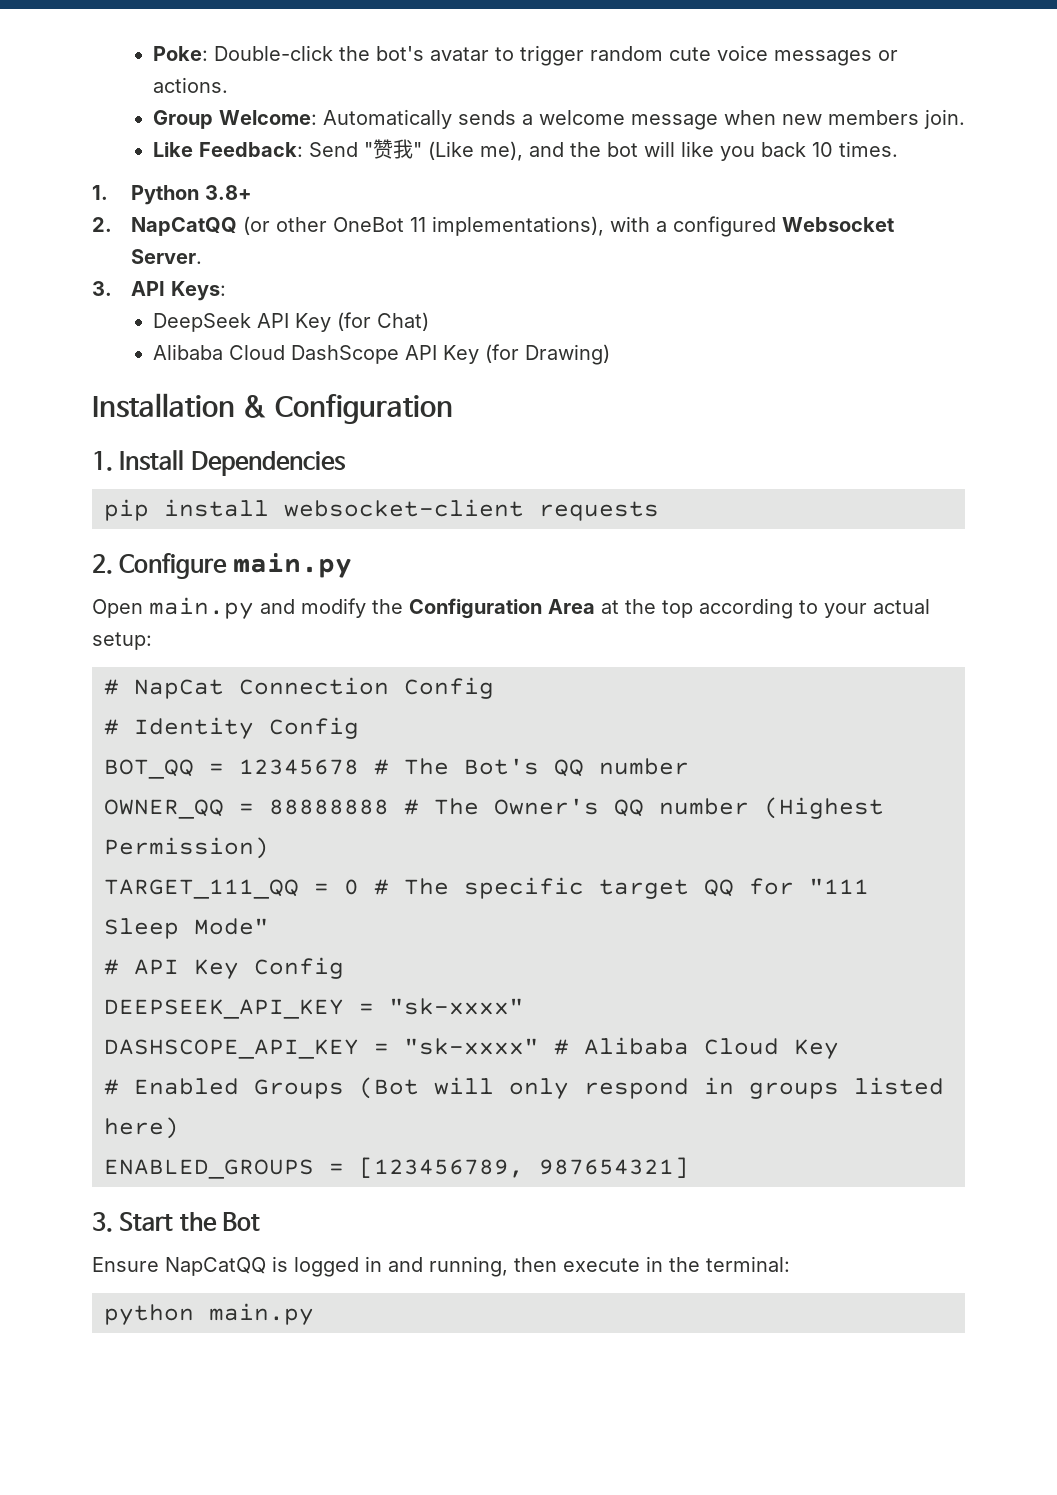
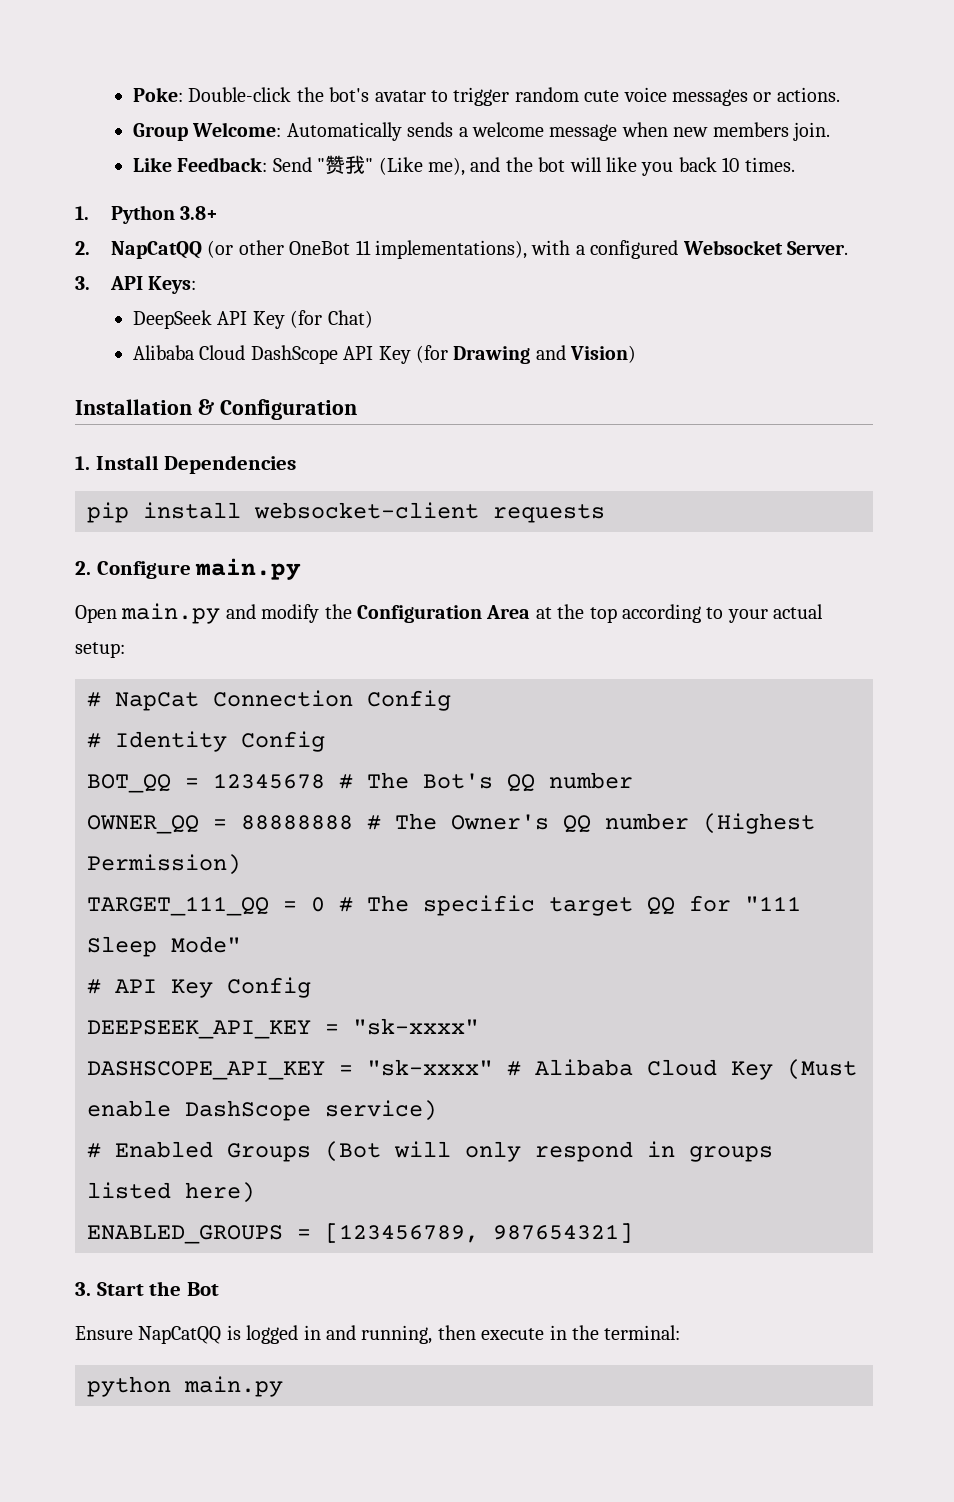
- Alibaba Cloud DashScope API Key (for Drawing)
+ Alibaba Cloud DashScope API Key (for Drawing and Vision)
- DASHSCOPE_API_KEY = "sk-xxxx" # Alibaba Cloud Key
+ DASHSCOPE_API_KEY = "sk-xxxx" # Alibaba Cloud Key (Must enable DashScope service)

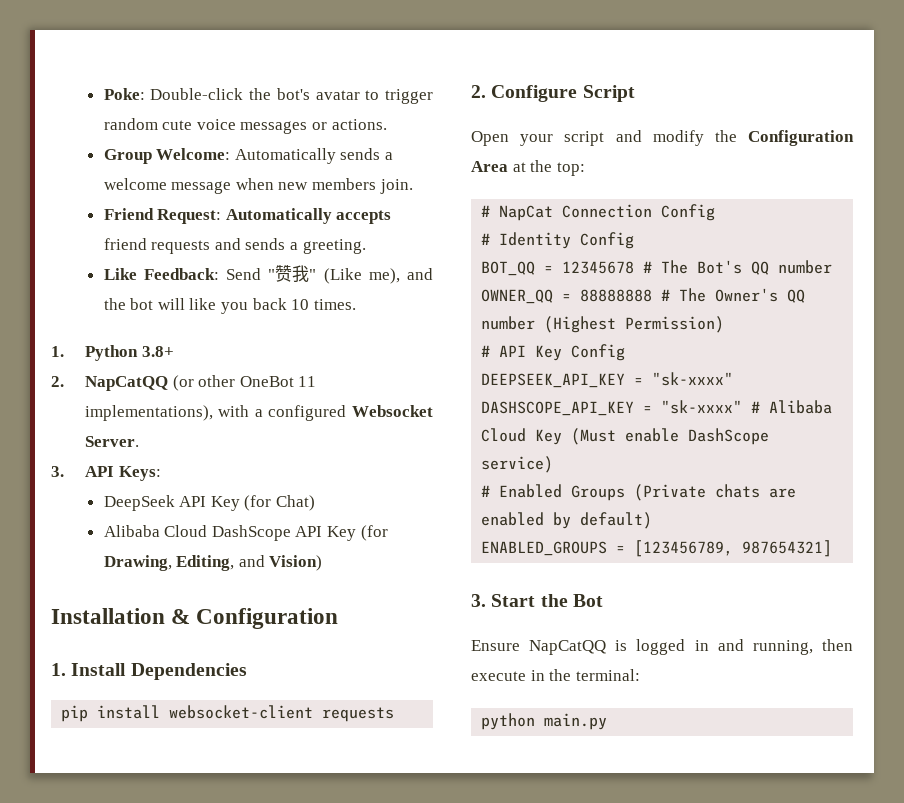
+ Friend Request: Automatically accepts friend requests and sends a greeting.
- Alibaba Cloud DashScope API Key (for Drawing and Vision)
+ Alibaba Cloud DashScope API Key (for Drawing, Editing, and Vision)
- 2. Configure main.py
+ 2. Configure Script
- Open main.py and modify the Configuration Area at the top according to your actual setup:
+ Open your script and modify the Configuration Area at the top:
- TARGET_111_QQ = 0 # The specific target QQ for "111 Sleep Mode"
- # Enabled Groups (Bot will only respond in groups listed here)
+ # Enabled Groups (Private chats are enabled by default)

